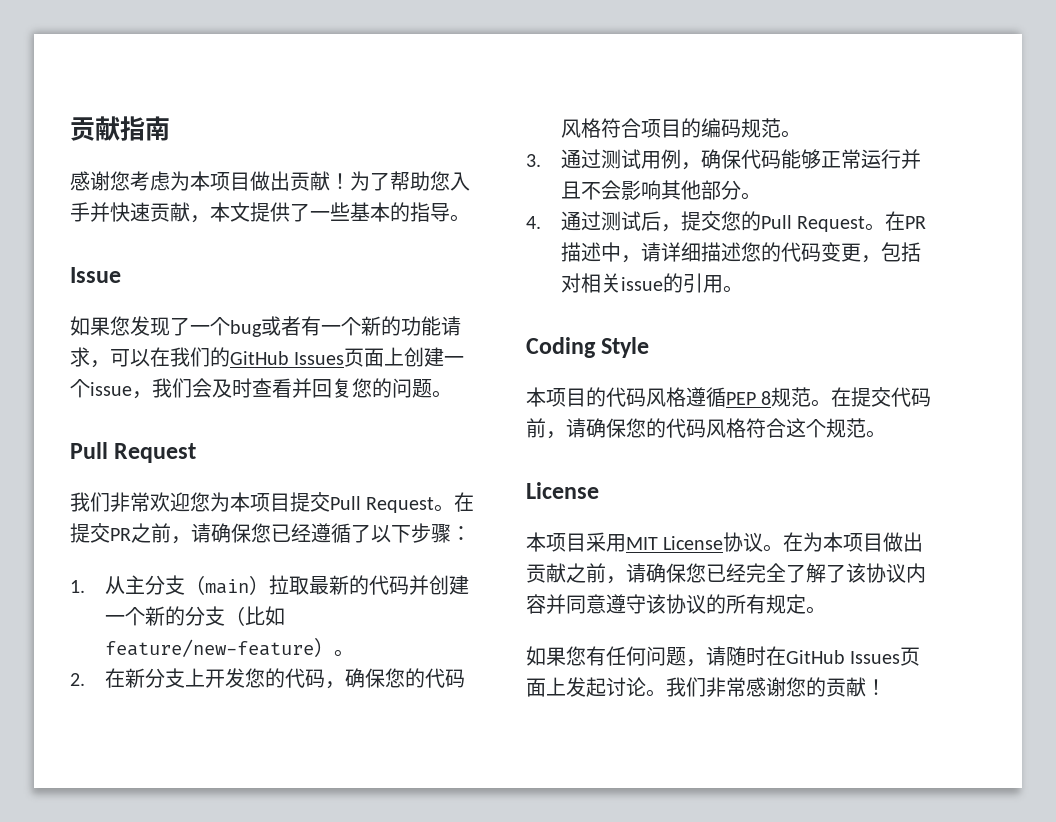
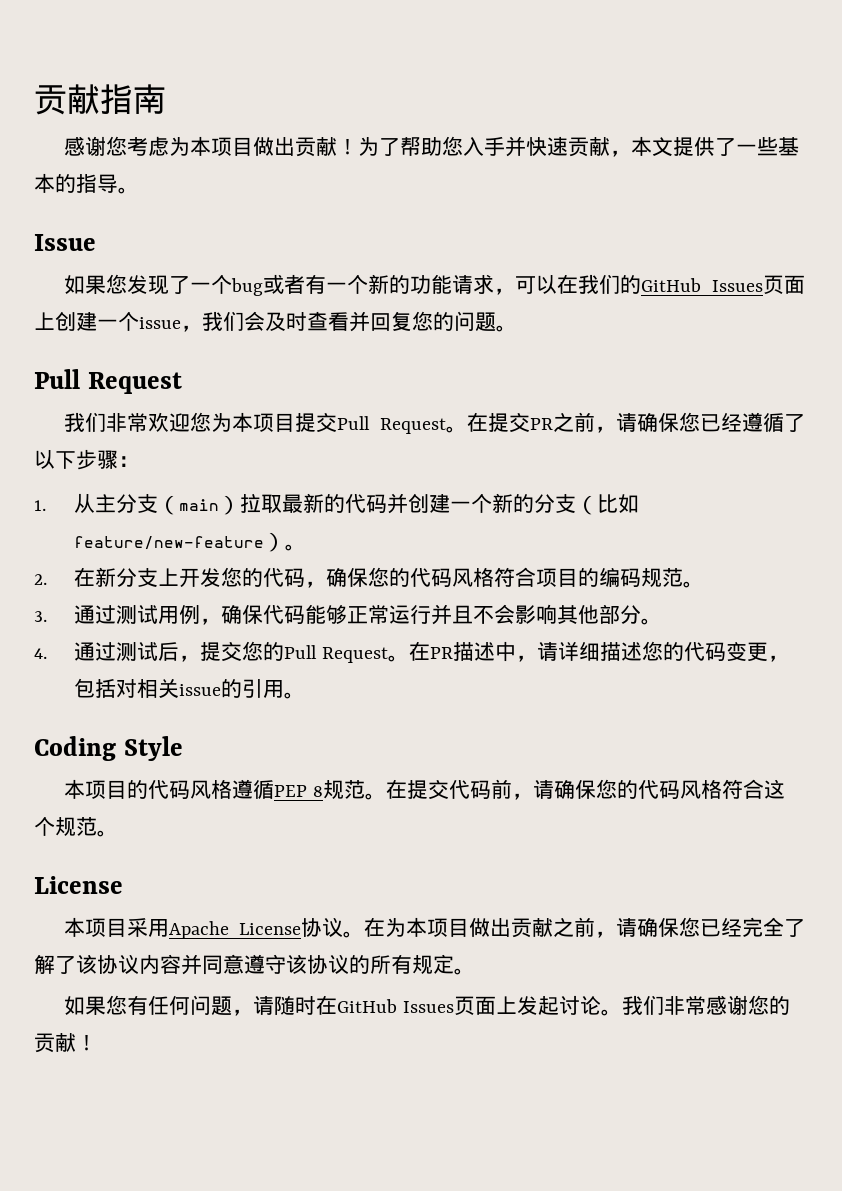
- 本项目采用MIT License协议。
+ 本项目采用Apache License协议。

